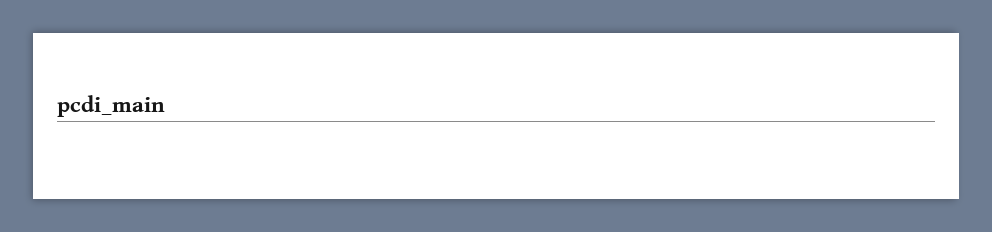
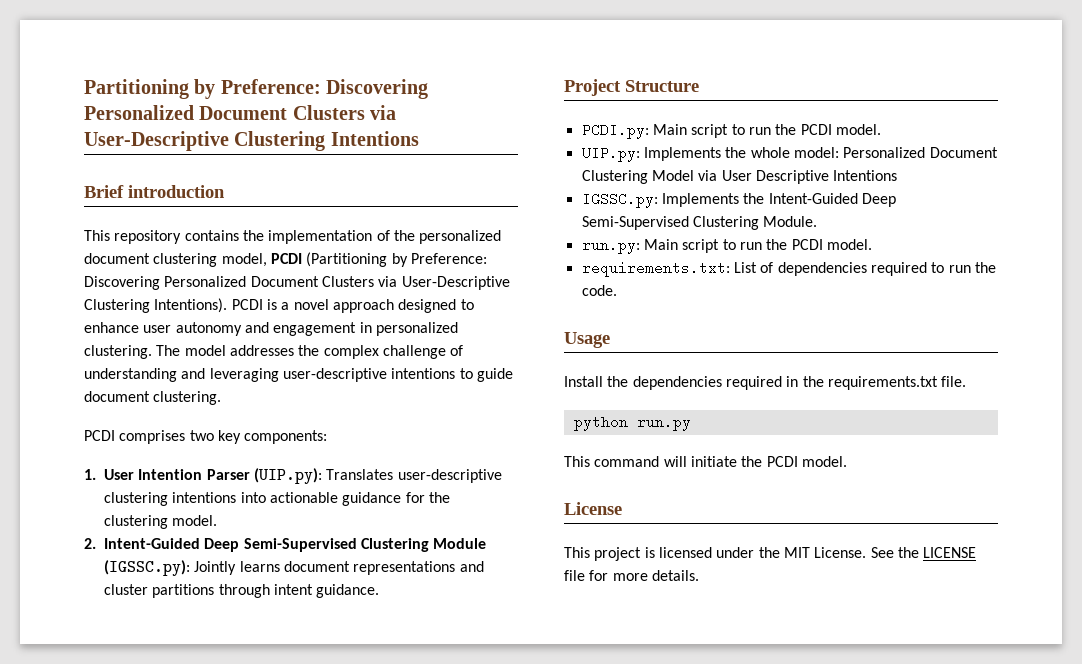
- pcdi_main
+ Partitioning by Preference: Discovering Personalized Document Clusters via User-Descriptive Clustering Intentions
+ Brief introduction
+ This repository contains the implementation of the personalized document clustering model, PCDI (Partitioning by Preference: Discovering Personalized Document Clusters via User-Descriptive Clustering Intentions). PCDI is a novel approach designed to enhance user autonomy and engagement in personalized clustering. The model addresses the complex challenge of understanding and leveraging user-descriptive intentions to guide document clustering.
+ PCDI comprises two key components:
+ 1. User Intention Parser (UIP.py): Translates user-descriptive clustering intentions into actionable guidance for the clustering model.
+ 2. Intent-Guided Deep Semi-Supervised Clustering Module (IGSSC.py): Jointly learns document representations and cluster partitions through intent guidance.
+ Project Structure
+ PCDI.py: Main script to run the PCDI model.
+ UIP.py: Implements the whole model: Personalized Document Clustering Model via User Descriptive Intentions
+ IGSSC.py: Implements the Intent-Guided Deep Semi-Supervised Clustering Module.
+ run.py: Main script to run the PCDI model.
+ requirements.txt: List of dependencies required to run the code.
+ Usage
+ Install the dependencies required in the requirements.txt file.
+ python run.py
+ This command will initiate the PCDI model.
+ License
+ This project is licensed under the MIT License. See the LICENSE file for more details.

